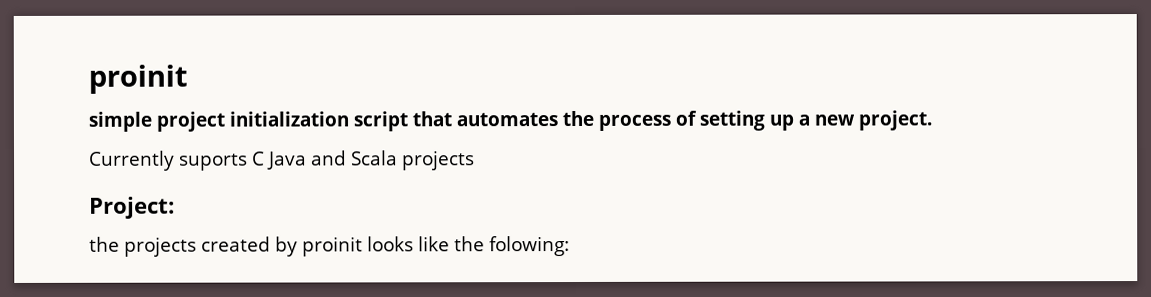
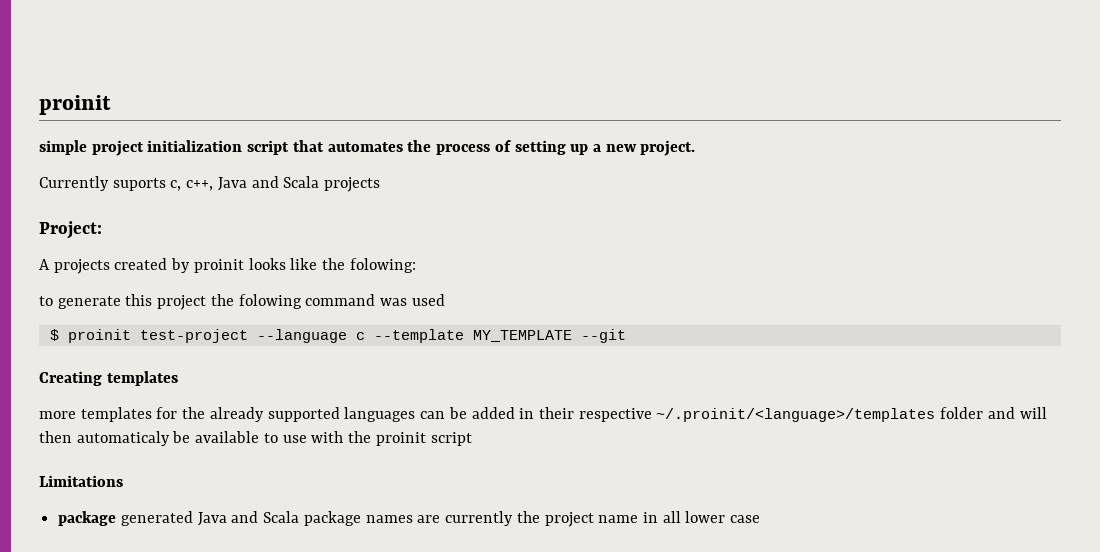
- Currently suports C Java and Scala projects
+ Currently suports c, c++, Java and Scala projects
- the projects created by proinit looks like the folowing:
+ A projects created by proinit looks like the folowing:
+ to generate this project the folowing command was used
+ $ proinit test-project --language c --template MY_TEMPLATE --git
+ Creating templates
+ more templates for the already supported languages can be added in their respective ~/.proinit/<language>/templates folder and will then automaticaly be available to use with the proinit script
+ Limitations
+ package generated Java and Scala package names are currently the project name in all lower case

